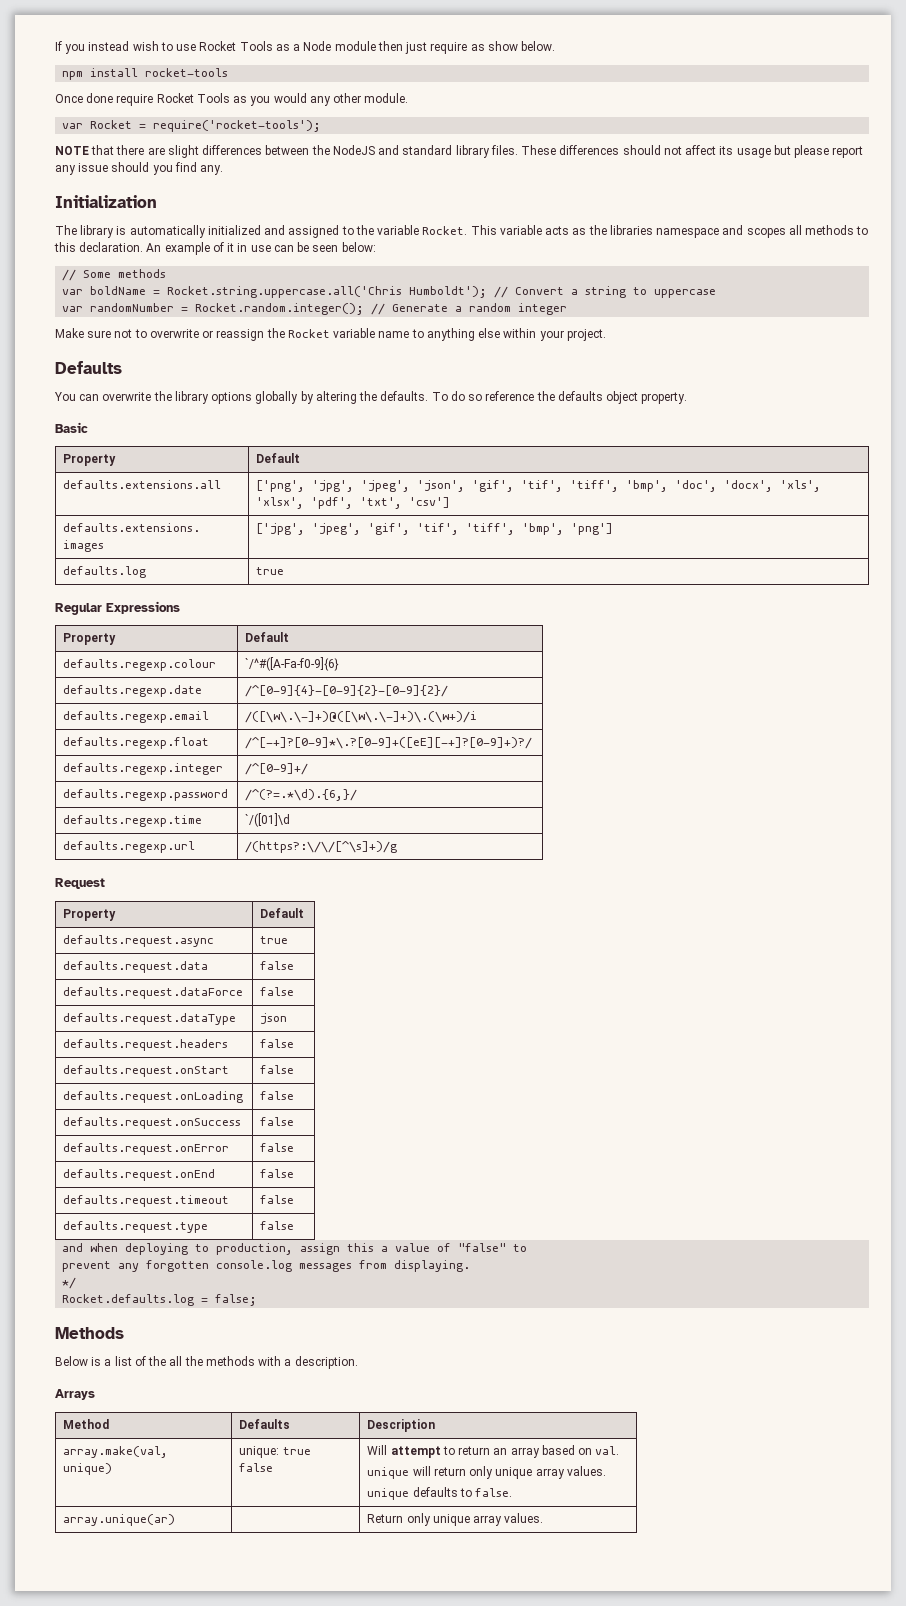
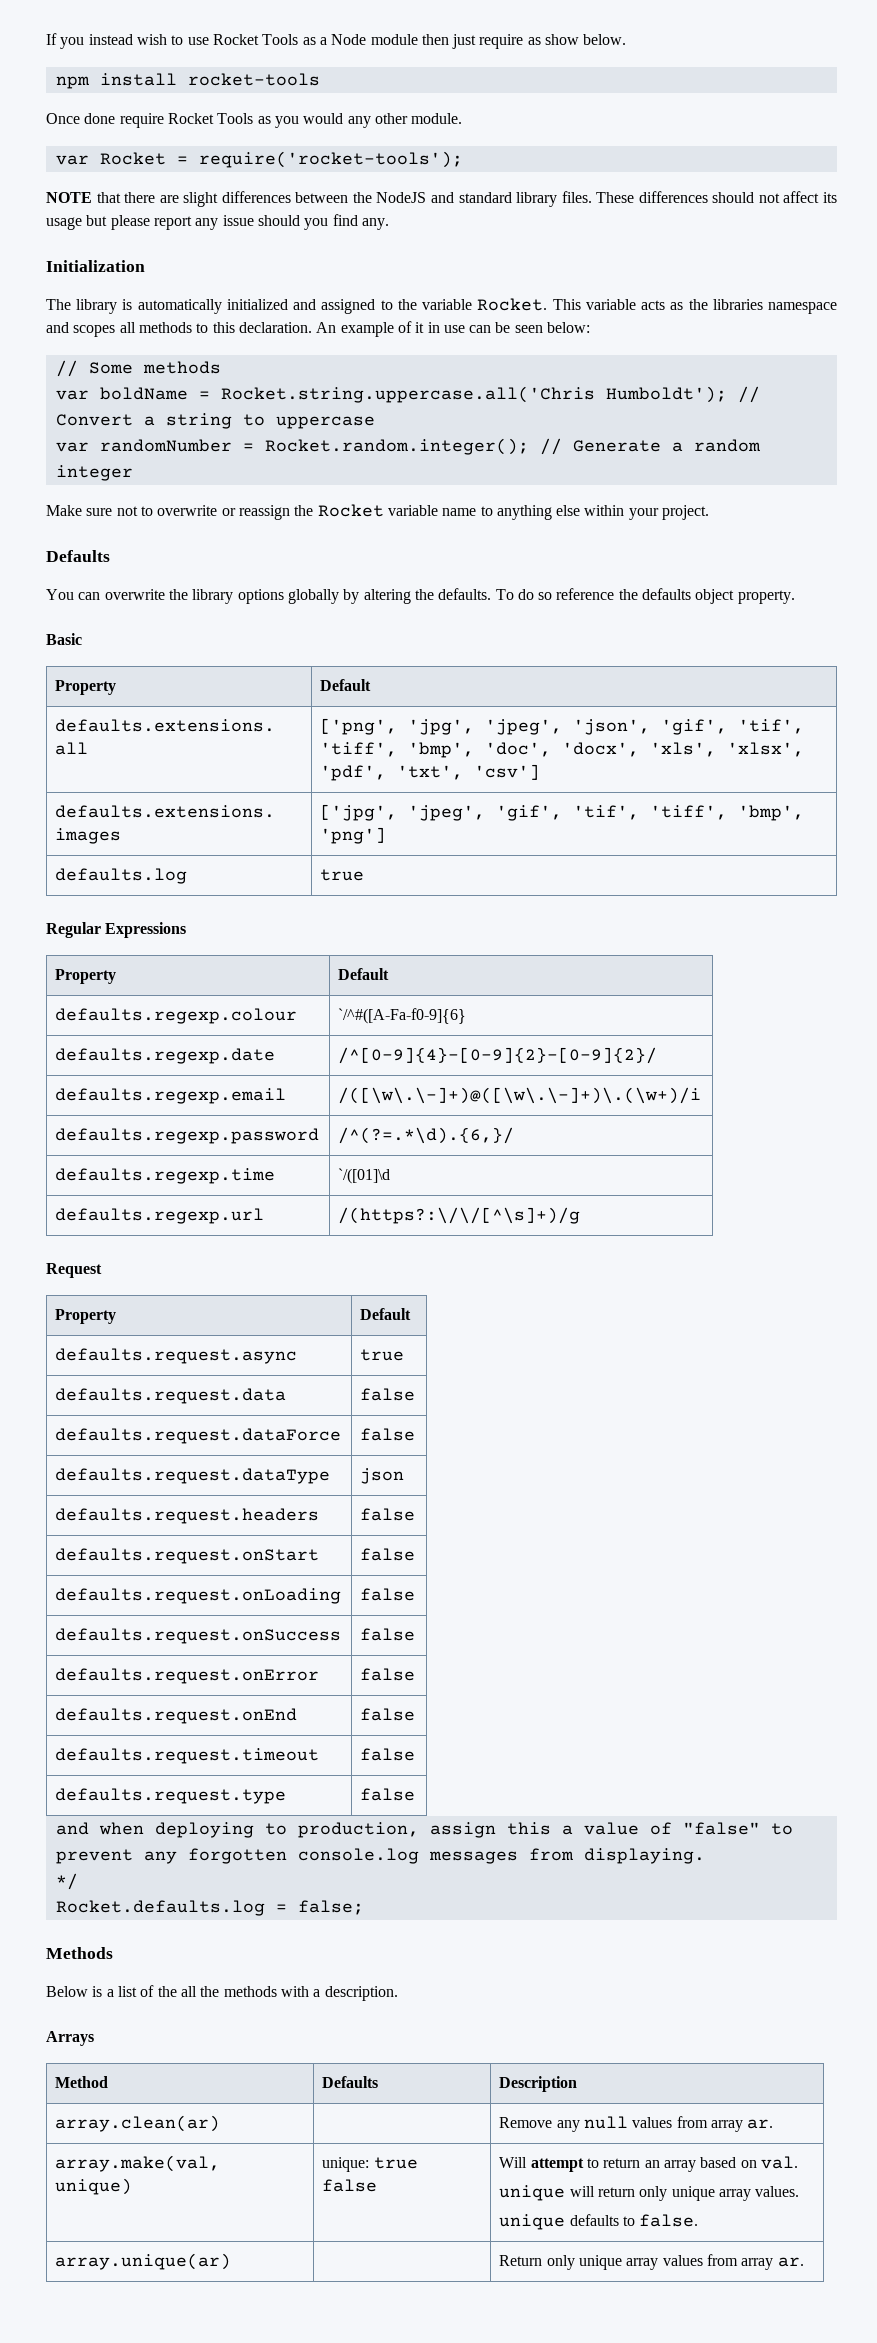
- defaults.regexp.float | /^[-+]?[0-9]*\.?[0-9]+([eE][-+]?[0-9]+)?/
- defaults.regexp.integer | /^[0-9]+/
+ array.clean(ar) | | Remove any null values from array ar.
- array.unique(ar) | | Return only unique array values.
+ array.unique(ar) | | Return only unique array values from array ar.

